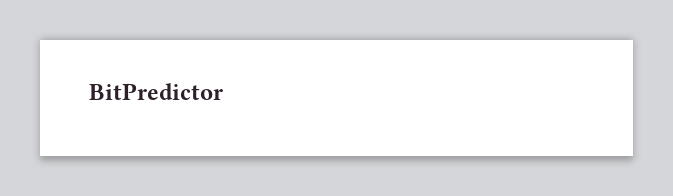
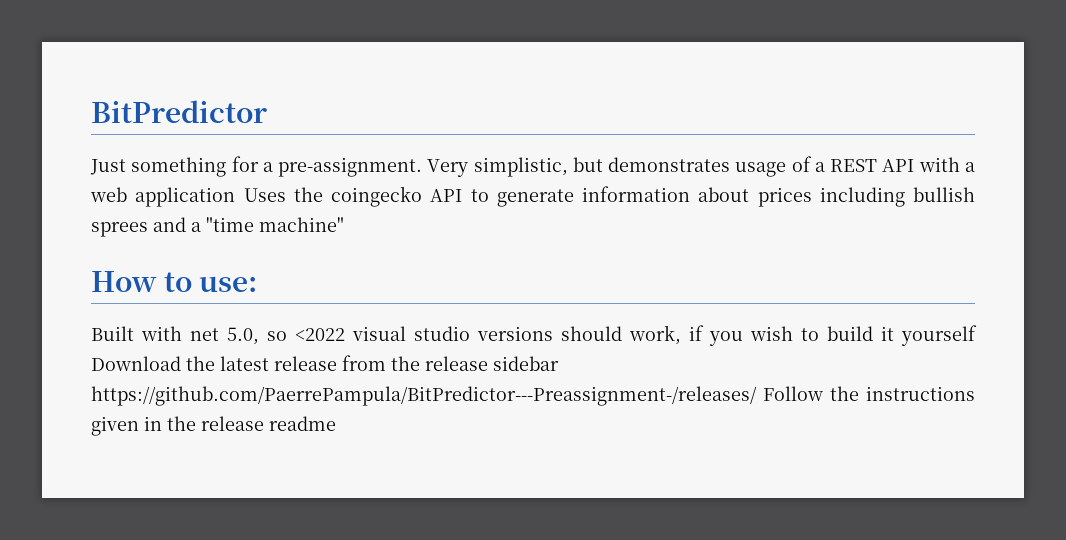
+ Just something for a pre-assignment. Very simplistic, but demonstrates usage of a REST API with a web application Uses the coingecko API to generate information about prices including bullish sprees and a "time machine"
+ How to use:
+ Built with net 5.0, so <2022 visual studio versions should work, if you wish to build it yourself Download the latest release from the release sidebar https://github.com/PaerrePampula/BitPredictor---Preassignment-/releases/ Follow the instructions given in the release readme

